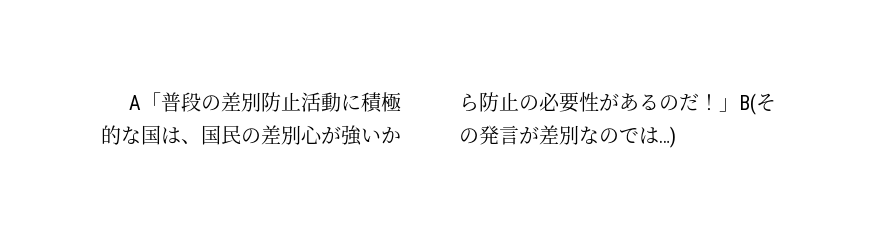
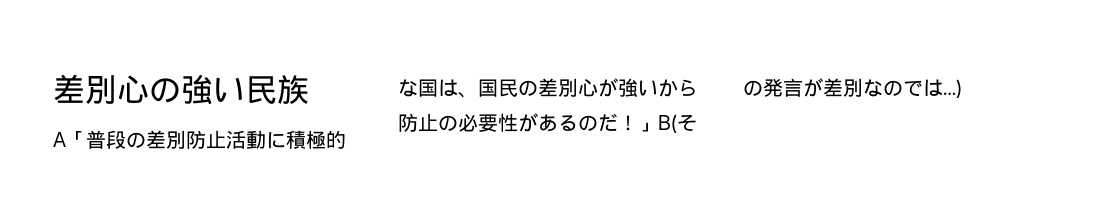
+ 差別心の強い民族

